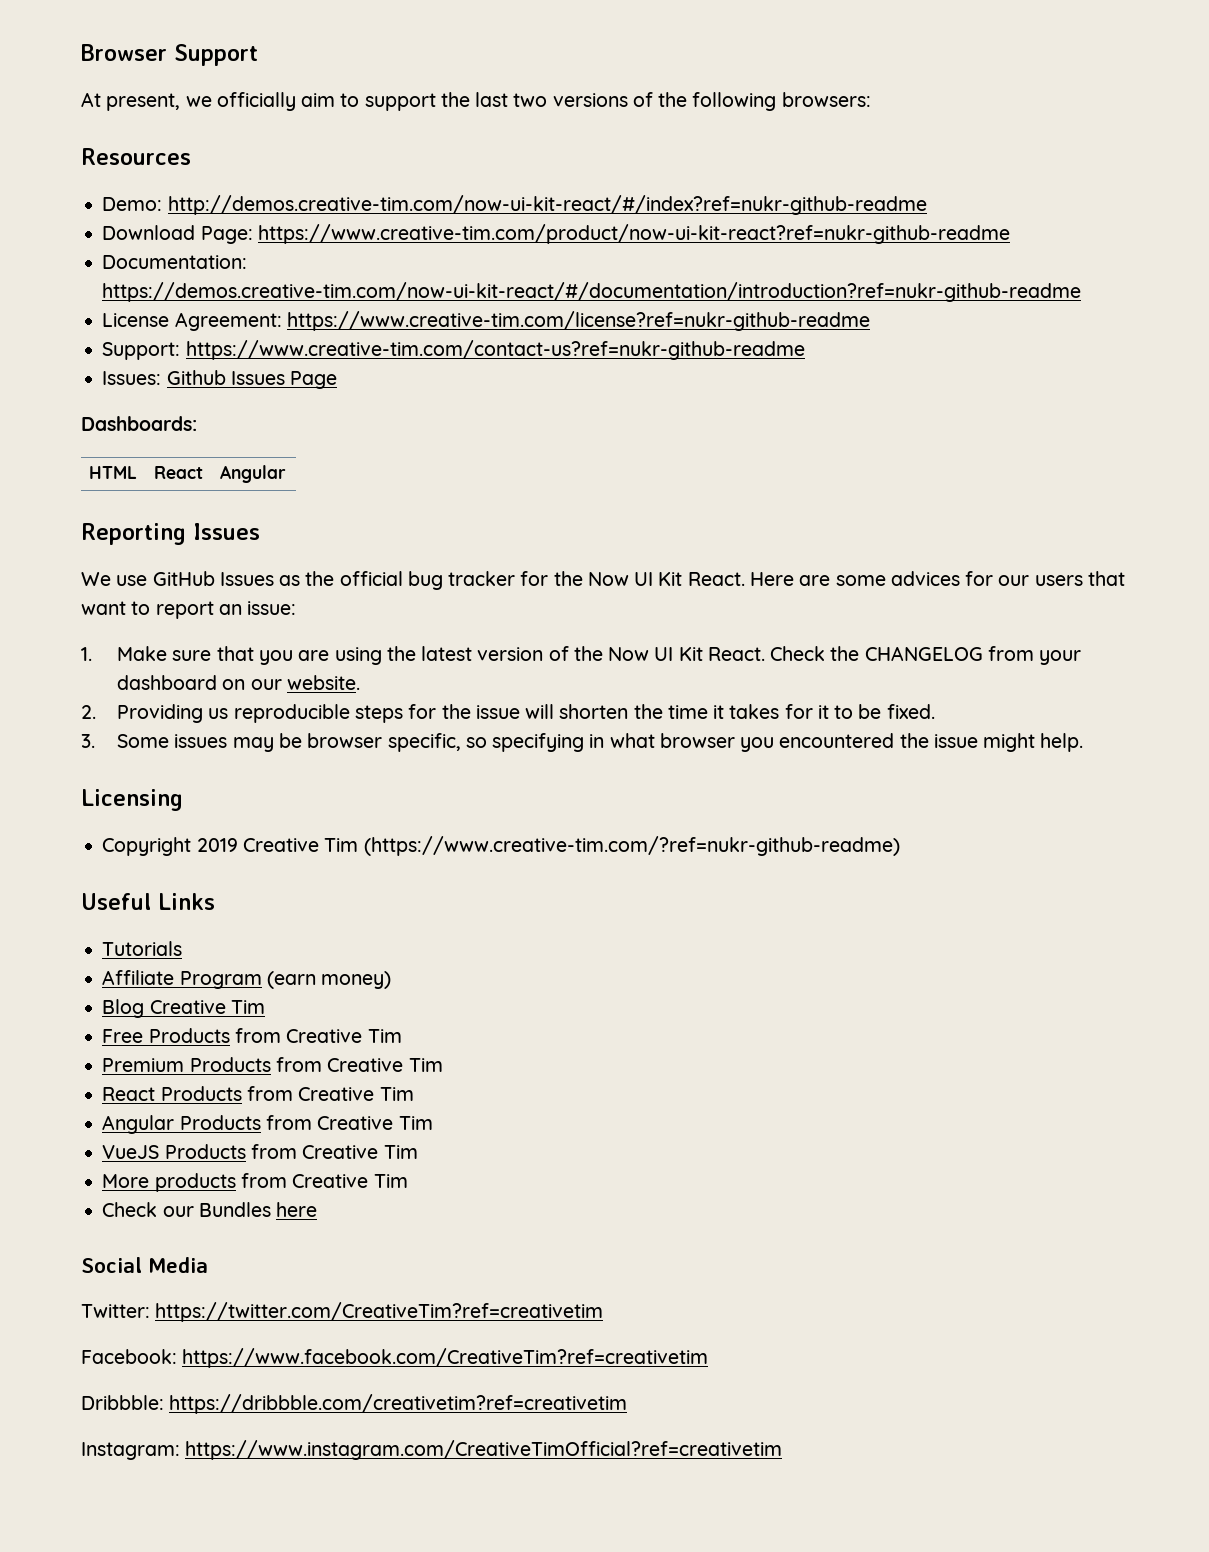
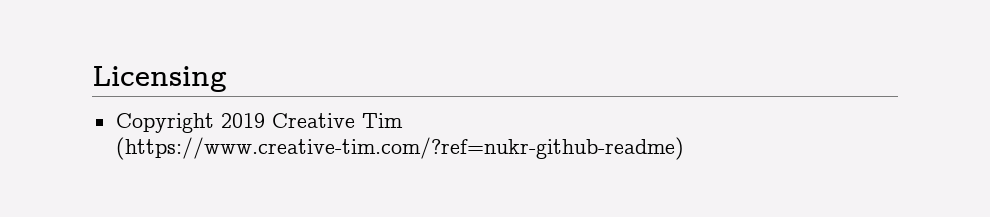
- Browser Support
- At present, we officially aim to support the last two versions of the following browsers:
- Resources
- Demo: http://demos.creative-tim.com/now-ui-kit-react/#/index?ref=nukr-github-readme
- Download Page: https://www.creative-tim.com/product/now-ui-kit-react?ref=nukr-github-readme
- Documentation: https://demos.creative-tim.com/now-ui-kit-react/#/documentation/introduction?ref=nukr-github-readme
- License Agreement: https://www.creative-tim.com/license?ref=nukr-github-readme
- Support: https://www.creative-tim.com/contact-us?ref=nukr-github-readme
- Issues: Github Issues Page
- Dashboards:
- HTML | React | Angular
- Reporting Issues
- We use GitHub Issues as the official bug tracker for the Now UI Kit React. Here are some advices for our users that want to report an issue:
- 1. Make sure that you are using the latest version of the Now UI Kit React. Check the CHANGELOG from your dashboard on our website.
- 2. Providing us reproducible steps for the issue will shorten the time it takes for it to be fixed.
- 3. Some issues may be browser specific, so specifying in what browser you encountered the issue might help.
- Useful Links
- Tutorials
- Affiliate Program (earn money)
- Blog Creative Tim
- Free Products from Creative Tim
- Premium Products from Creative Tim
- React Products from Creative Tim
- Angular Products from Creative Tim
- VueJS Products from Creative Tim
- More products from Creative Tim
- Check our Bundles here
- Social Media
- Twitter: https://twitter.com/CreativeTim?ref=creativetim
- Facebook: https://www.facebook.com/CreativeTim?ref=creativetim
- Dribbble: https://dribbble.com/creativetim?ref=creativetim
- Instagram: https://www.instagram.com/CreativeTimOfficial?ref=creativetim

